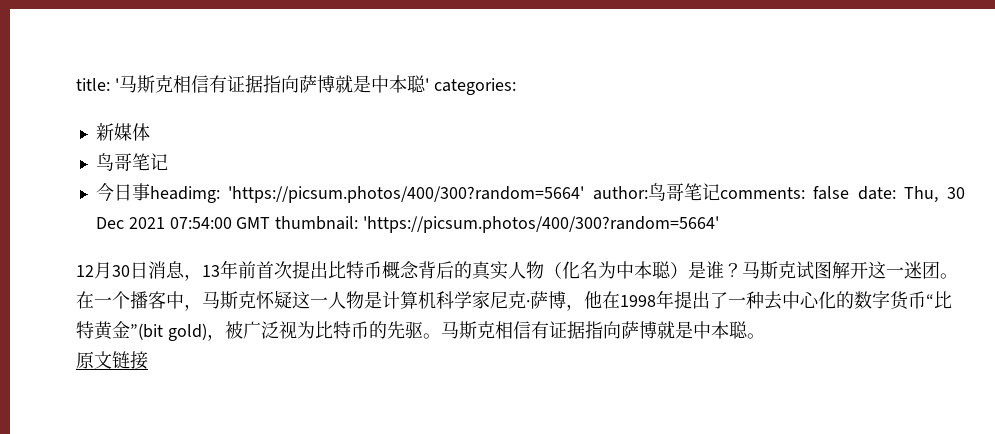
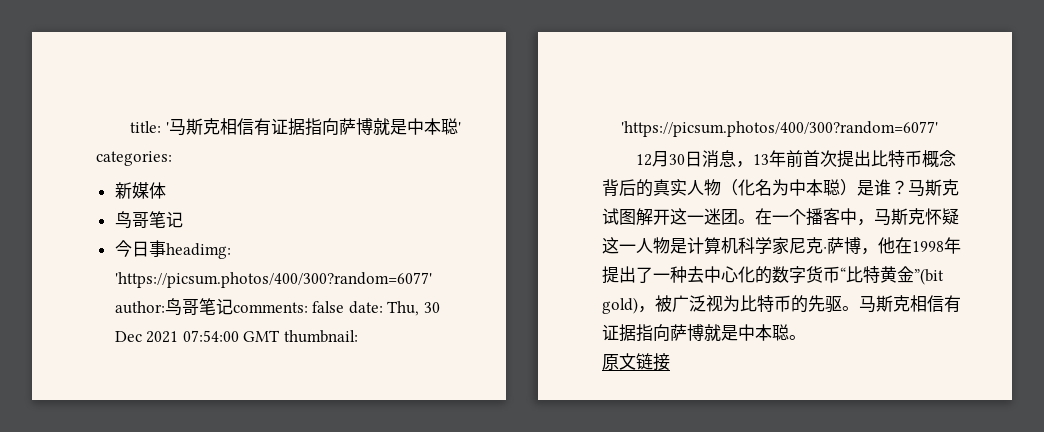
- 今日事headimg: 'https://picsum.photos/400/300?random=5664' author:鸟哥笔记comments: false date: Thu, 30 Dec 2021 07:54:00 GMT thumbnail: 'https://picsum.photos/400/300?random=5664'
+ 今日事headimg: 'https://picsum.photos/400/300?random=6077' author:鸟哥笔记comments: false date: Thu, 30 Dec 2021 07:54:00 GMT thumbnail: 'https://picsum.photos/400/300?random=6077'

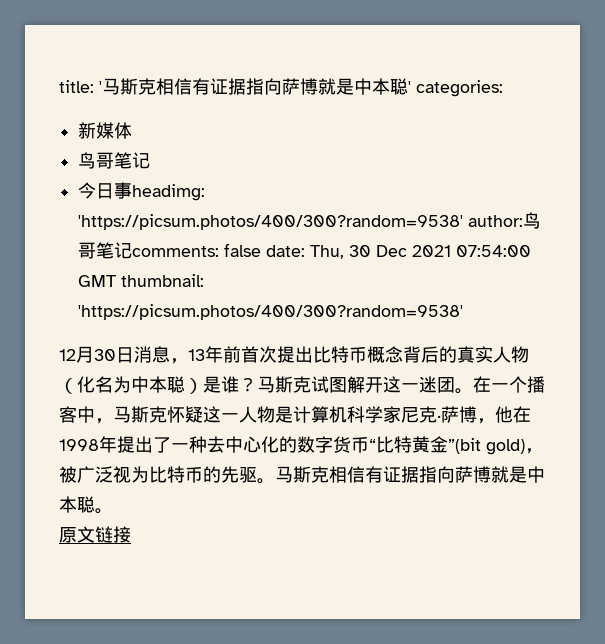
- 今日事headimg: 'https://picsum.photos/400/300?random=6077' author:鸟哥笔记comments: false date: Thu, 30 Dec 2021 07:54:00 GMT thumbnail: 'https://picsum.photos/400/300?random=6077'
+ 今日事headimg: 'https://picsum.photos/400/300?random=9538' author:鸟哥笔记comments: false date: Thu, 30 Dec 2021 07:54:00 GMT thumbnail: 'https://picsum.photos/400/300?random=9538'

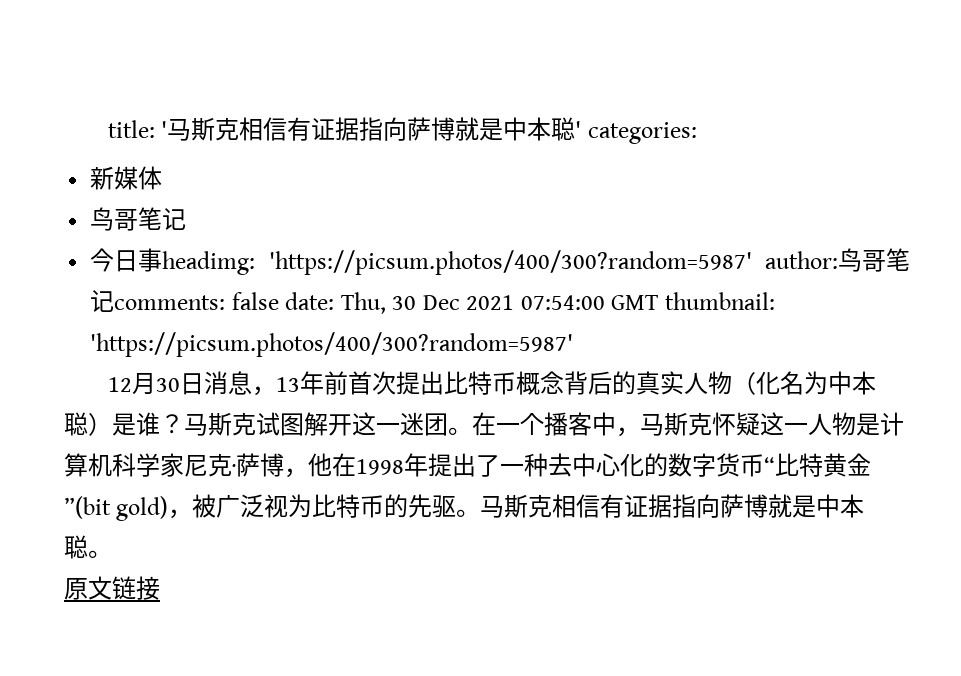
- 今日事headimg: 'https://picsum.photos/400/300?random=9538' author:鸟哥笔记comments: false date: Thu, 30 Dec 2021 07:54:00 GMT thumbnail: 'https://picsum.photos/400/300?random=9538'
+ 今日事headimg: 'https://picsum.photos/400/300?random=5987' author:鸟哥笔记comments: false date: Thu, 30 Dec 2021 07:54:00 GMT thumbnail: 'https://picsum.photos/400/300?random=5987'

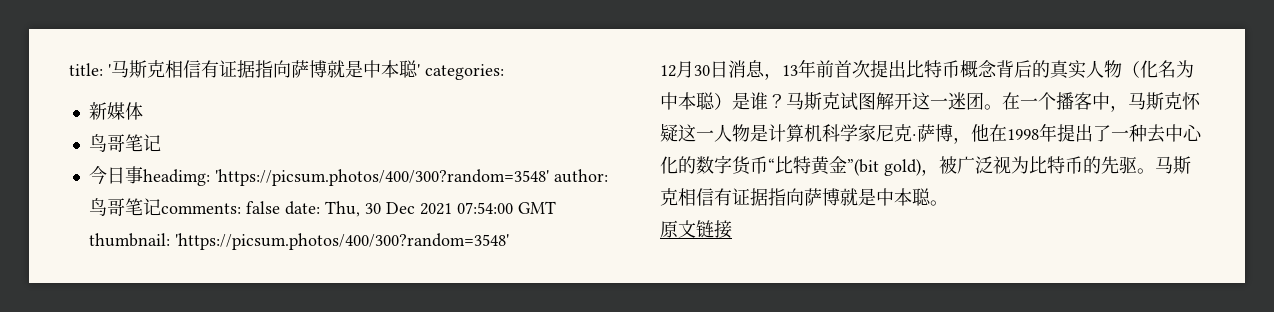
- 今日事headimg: 'https://picsum.photos/400/300?random=5987' author:鸟哥笔记comments: false date: Thu, 30 Dec 2021 07:54:00 GMT thumbnail: 'https://picsum.photos/400/300?random=5987'
+ 今日事headimg: 'https://picsum.photos/400/300?random=3548' author:鸟哥笔记comments: false date: Thu, 30 Dec 2021 07:54:00 GMT thumbnail: 'https://picsum.photos/400/300?random=3548'

